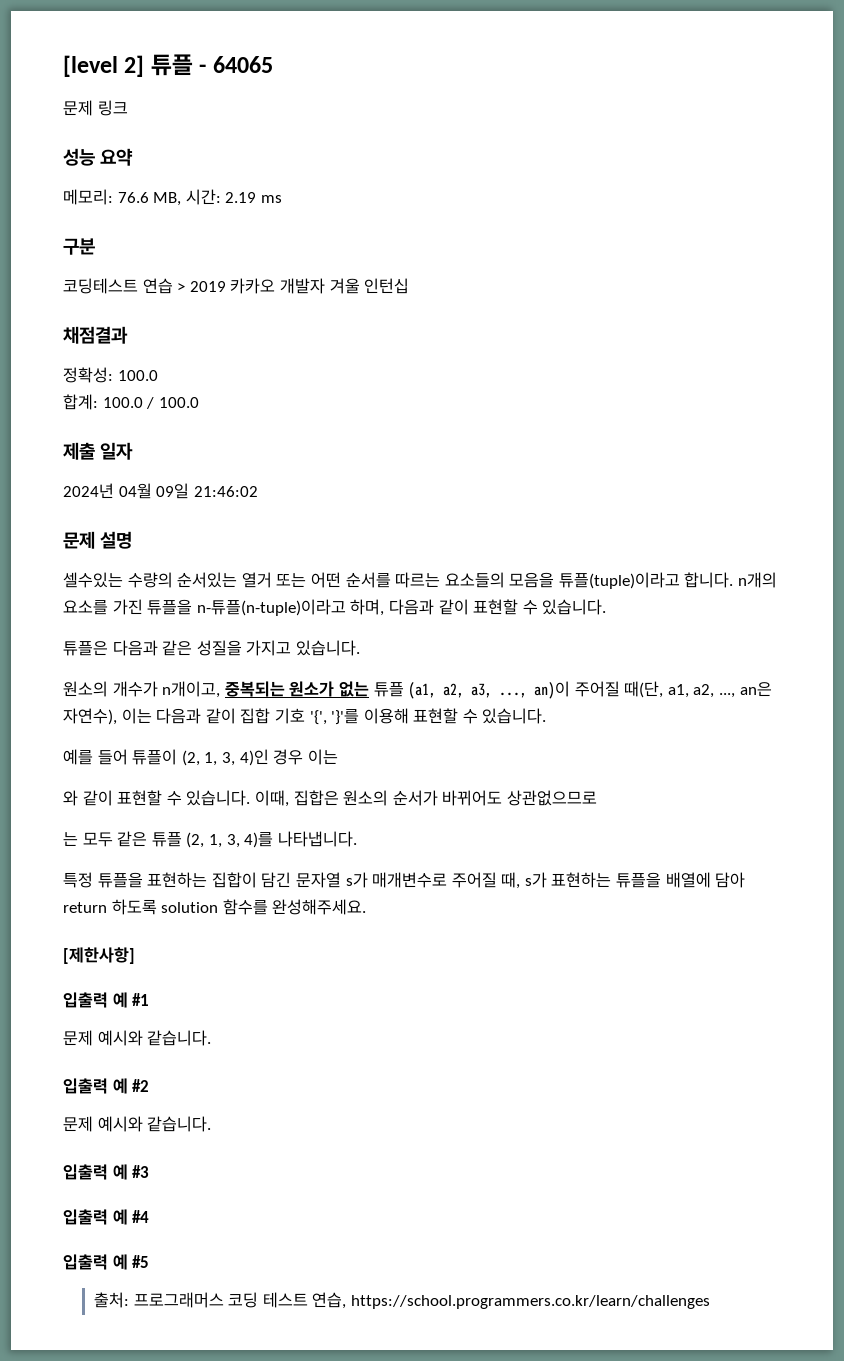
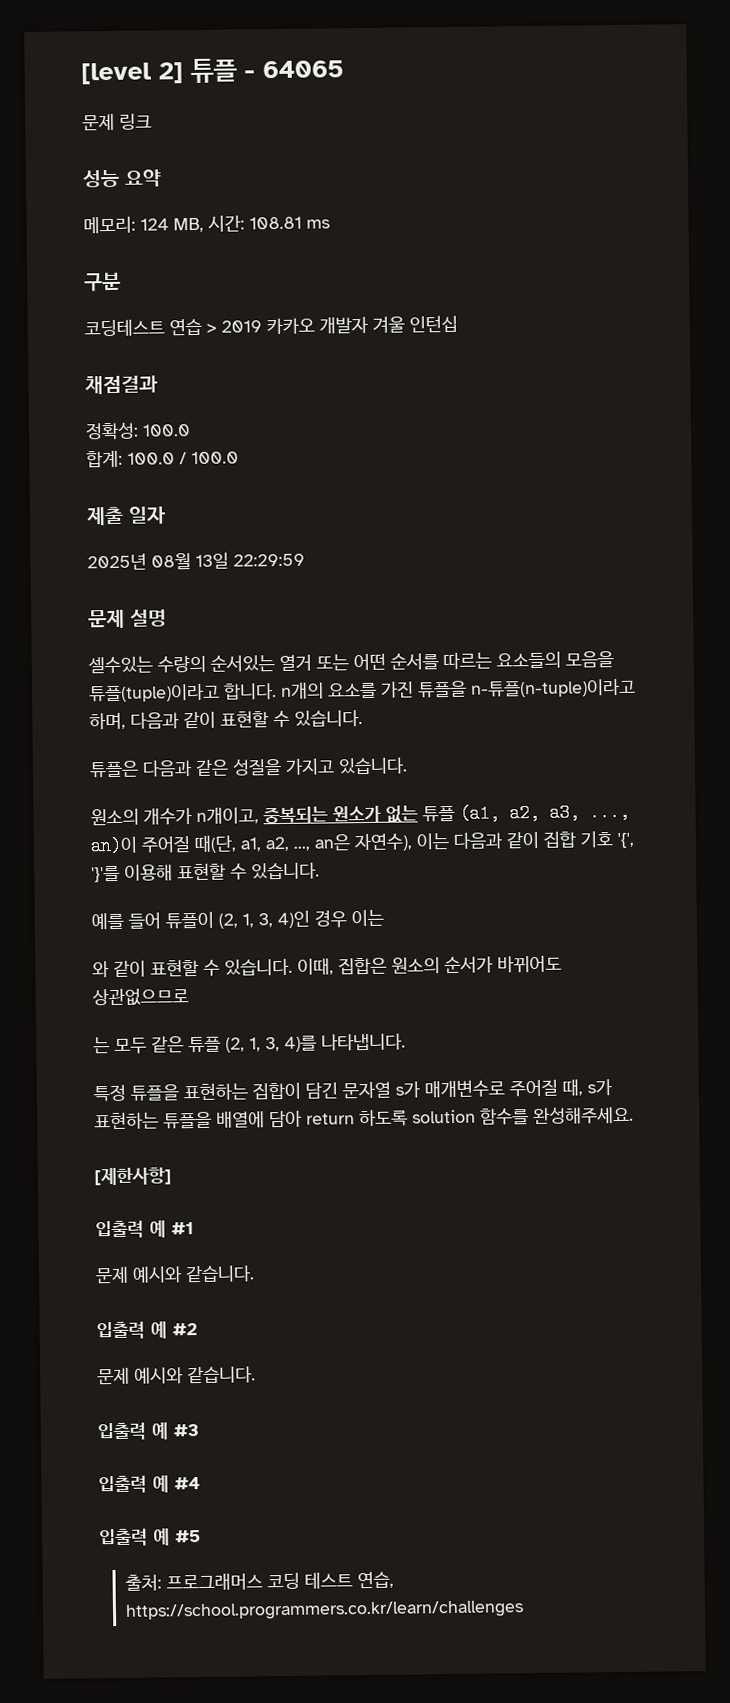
- 메모리: 76.6 MB, 시간: 2.19 ms
+ 메모리: 124 MB, 시간: 108.81 ms
- 2024년 04월 09일 21:46:02
+ 2025년 08월 13일 22:29:59

